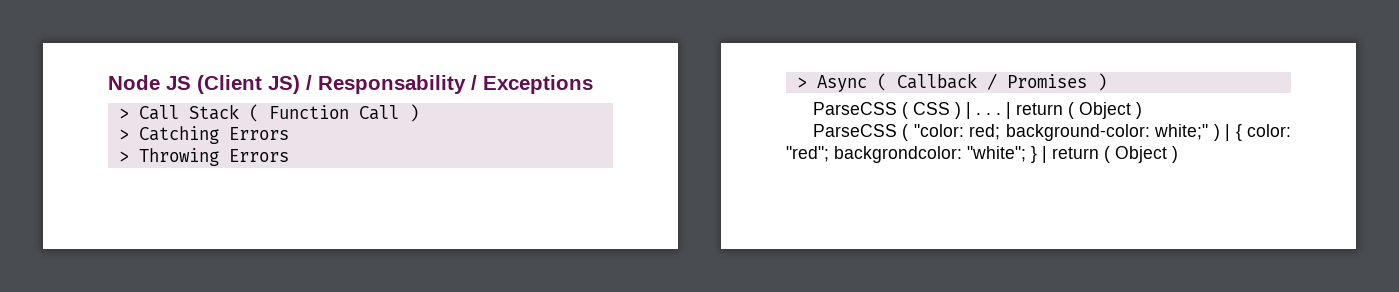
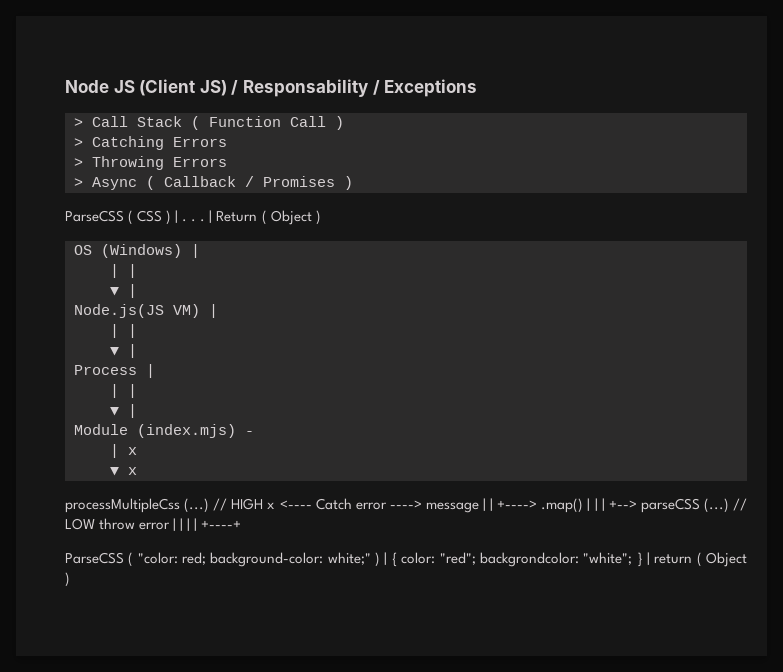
- ParseCSS ( CSS ) | . . . | return ( Object )
+ ParseCSS ( CSS ) | . . . | Return ( Object )
+ OS (Windows) |
+ | |
+ ▼ |
+ Node.js(JS VM) |
+ | |
+ ▼ |
+ Process |
+ | |
+ ▼ |
+ Module (index.mjs) -
+ | x
+ ▼ x
+ processMultipleCss (...) // HIGH x <---- Catch error ----> message | | +----> .map() | | | +--> parseCSS (...) // LOW throw error | | | | +----+

